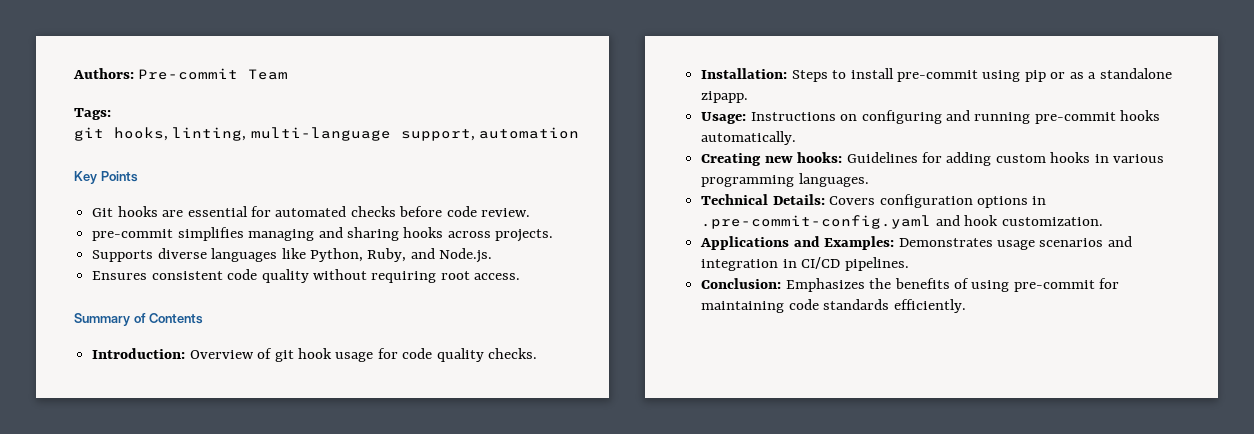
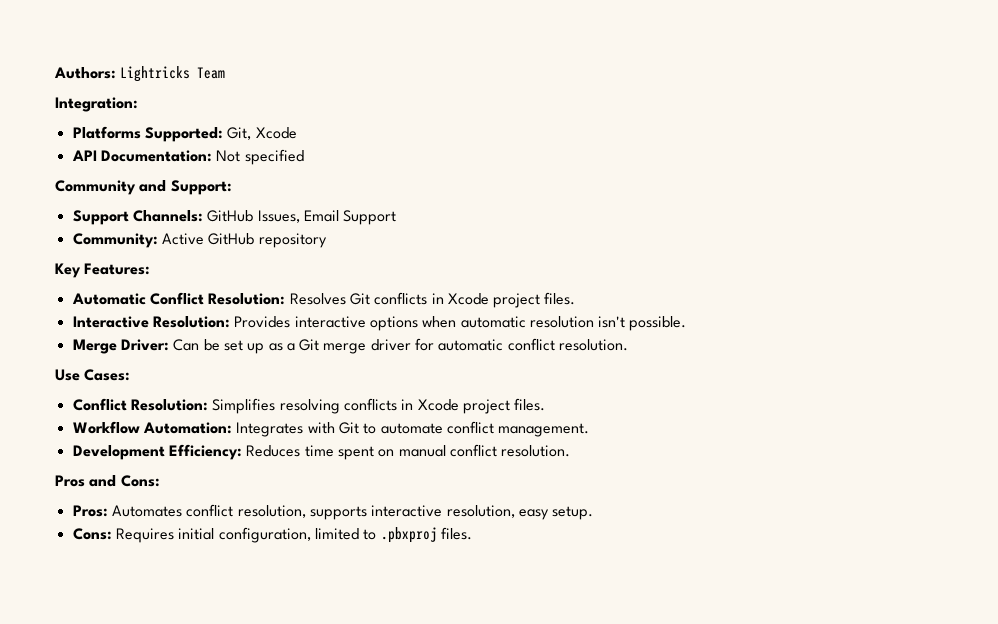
- Authors: Pre-commit Team
+ Authors: Lightricks Team
- Tags:
- git hooks, linting, multi-language support, automation
- Key Points
- Git hooks are essential for automated checks before code review.
- pre-commit simplifies managing and sharing hooks across projects.
- Supports diverse languages like Python, Ruby, and Node.js.
- Ensures consistent code quality without requiring root access.
- Summary of Contents
- Introduction: Overview of git hook usage for code quality checks.
- Installation: Steps to install pre-commit using pip or as a standalone zipapp.
- Usage: Instructions on configuring and running pre-commit hooks automatically.
- Creating new hooks: Guidelines for adding custom hooks in various programming languages.
- Technical Details: Covers configuration options in .pre-commit-config.yaml and hook customization.
- Applications and Examples: Demonstrates usage scenarios and integration in CI/CD pipelines.
- Conclusion: Emphasizes the benefits of using pre-commit for maintaining code standards efficiently.
+ Integration:
+ Platforms Supported: Git, Xcode
+ API Documentation: Not specified
+ Community and Support:
+ Support Channels: GitHub Issues, Email Support
+ Community: Active GitHub repository
+ Key Features:
+ Automatic Conflict Resolution: Resolves Git conflicts in Xcode project files.
+ Interactive Resolution: Provides interactive options when automatic resolution isn't possible.
+ Merge Driver: Can be set up as a Git merge driver for automatic conflict resolution.
+ Use Cases:
+ Conflict Resolution: Simplifies resolving conflicts in Xcode project files.
+ Workflow Automation: Integrates with Git to automate conflict management.
+ Development Efficiency: Reduces time spent on manual conflict resolution.
+ Pros and Cons:
+ Pros: Automates conflict resolution, supports interactive resolution, easy setup.
+ Cons: Requires initial configuration, limited to .pbxproj files.

